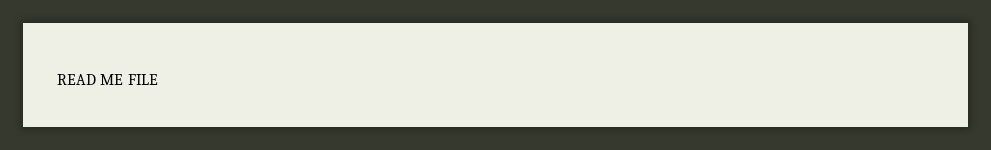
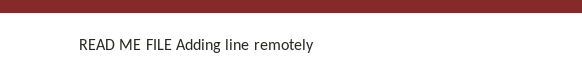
- READ ME FILE
+ READ ME FILE Adding line remotely

